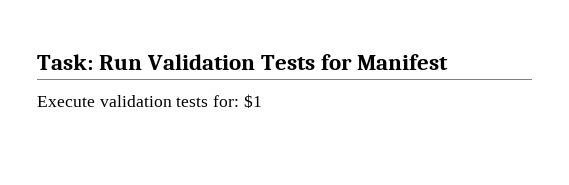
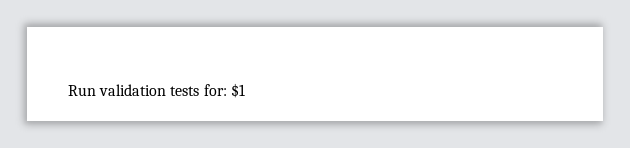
- Task: Run Validation Tests for Manifest
- Execute validation tests for: $1
+ Run validation tests for: $1

